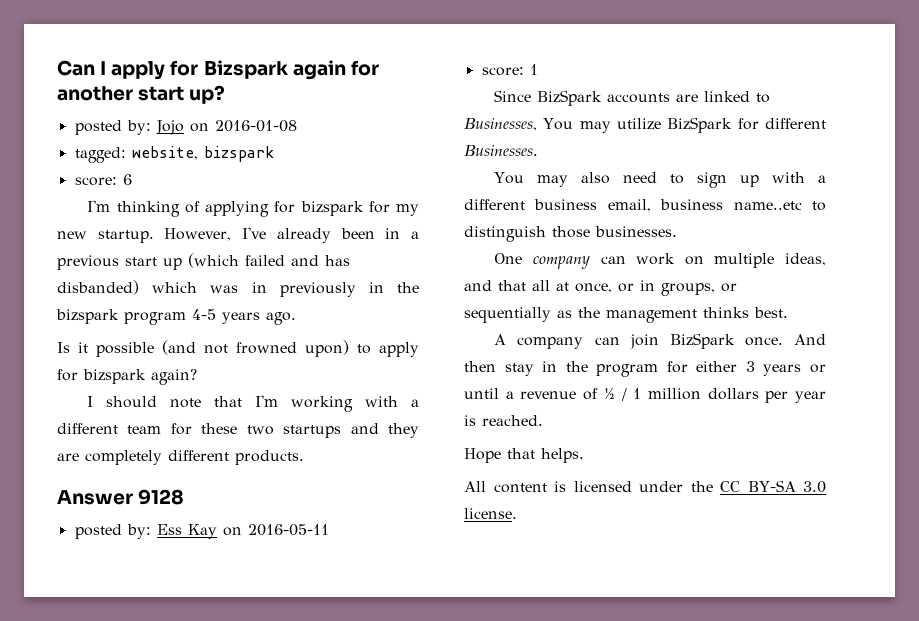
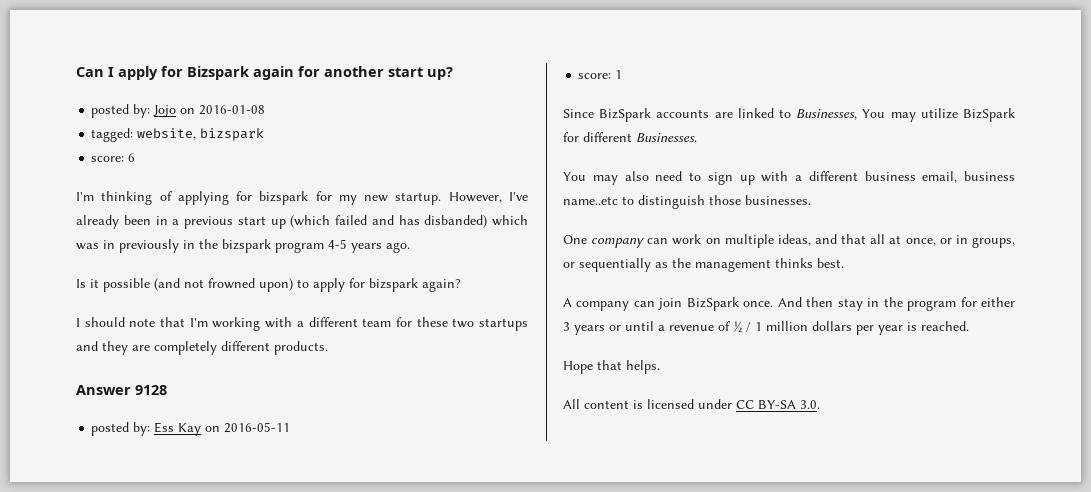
- All content is licensed under the CC BY-SA 3.0 license.
+ All content is licensed under CC BY-SA 3.0.

